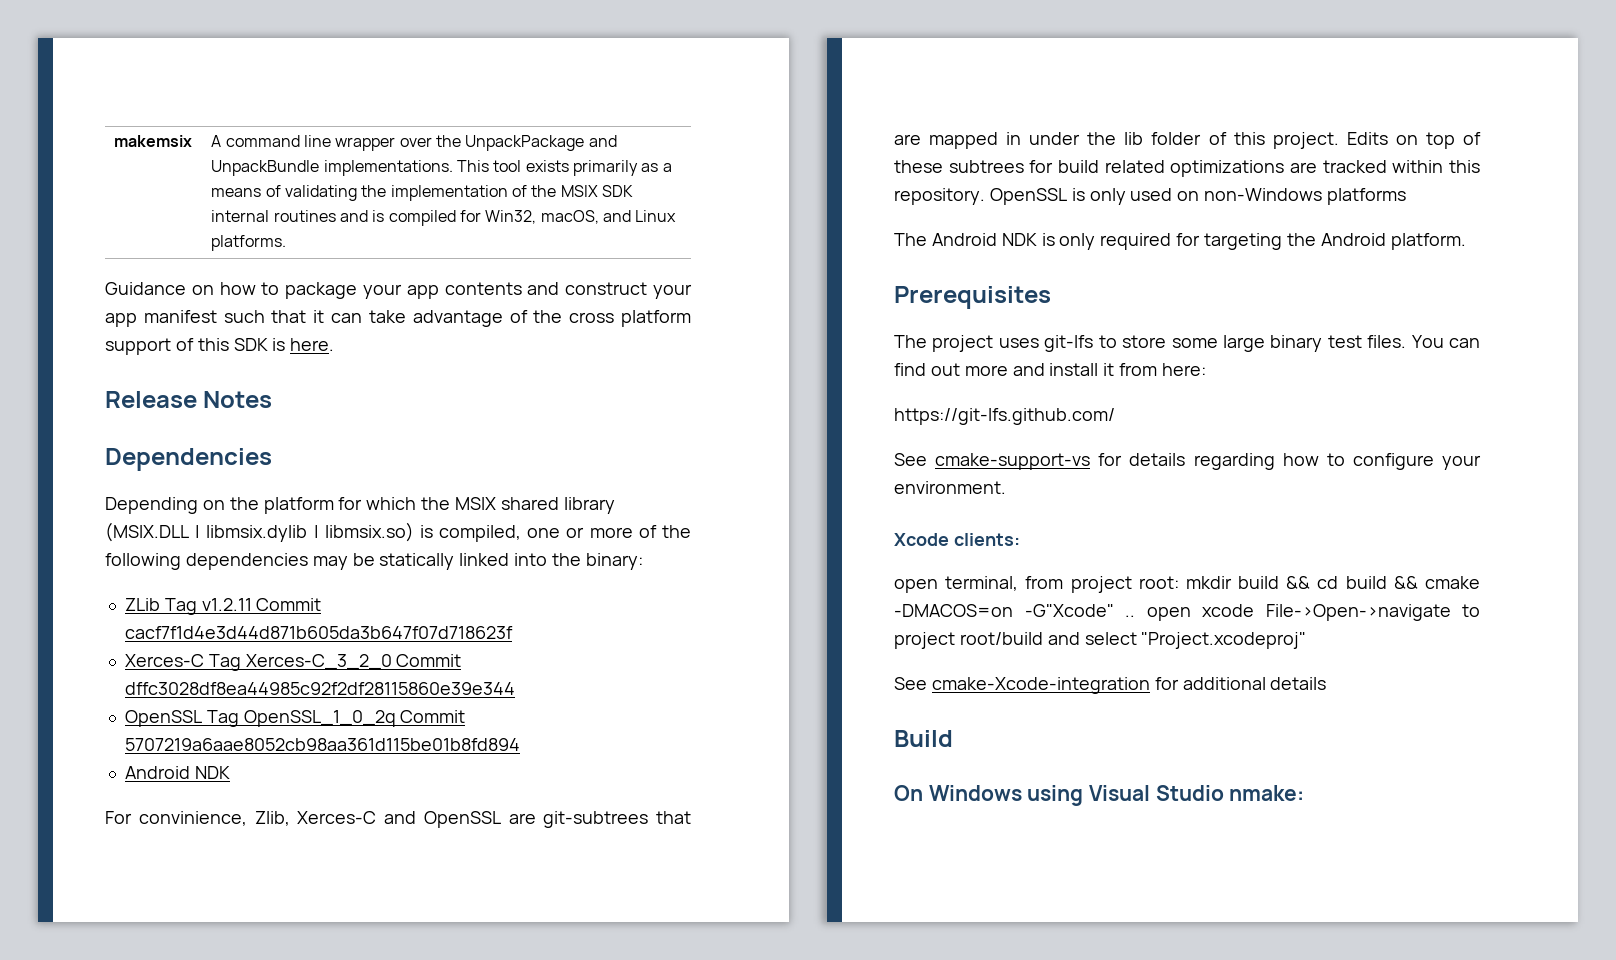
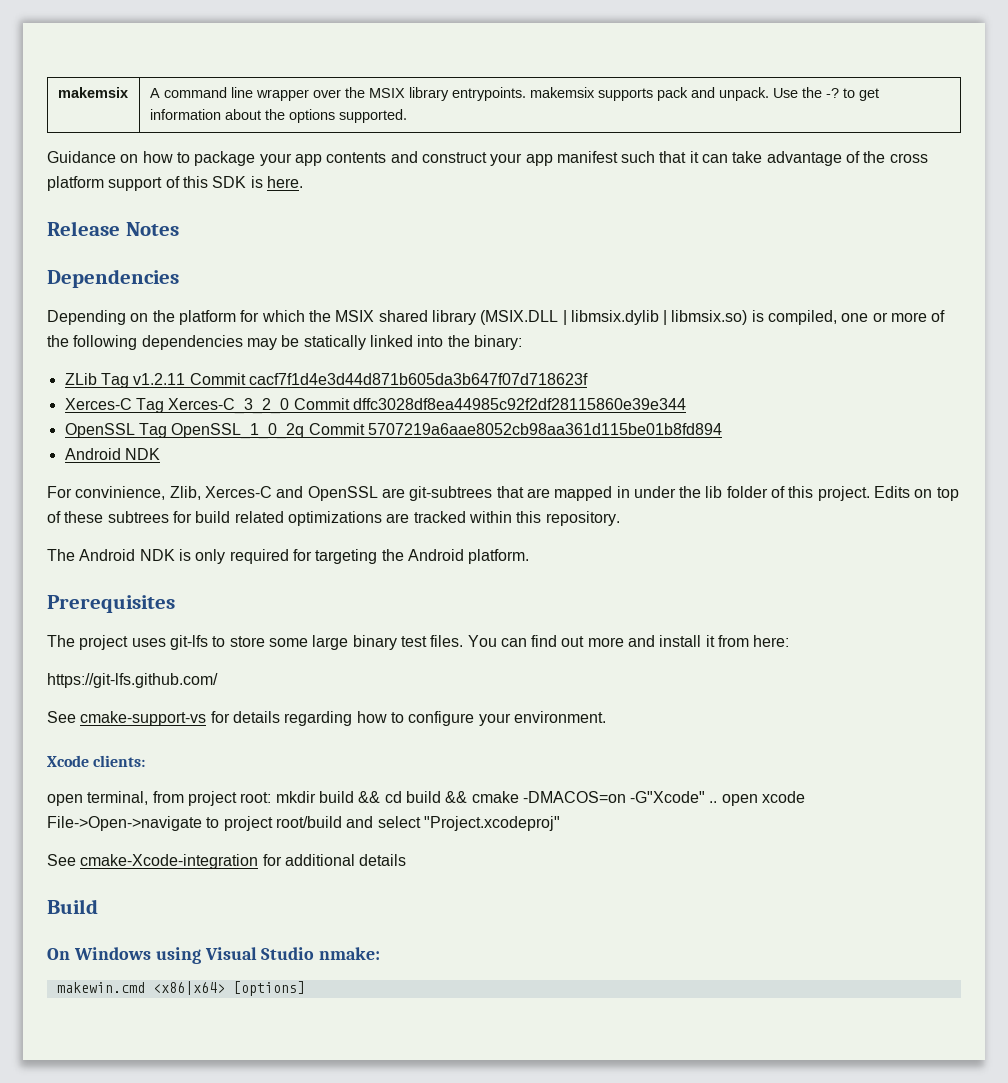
- makemsix | A command line wrapper over the UnpackPackage and UnpackBundle implementations. This tool exists primarily as a means of validating the implementation of the MSIX SDK internal routines and is compiled for Win32, macOS, and Linux platforms.
+ makemsix | A command line wrapper over the MSIX library entrypoints. makemsix supports pack and unpack. Use the -? to get information about the options supported.
- OpenSSL is only used on non-Windows platforms
+ makewin.cmd <x86|x64> [options]

